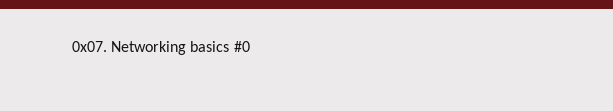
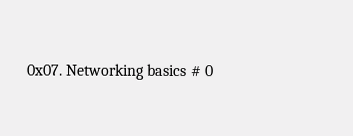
- Networking basics #0
+ Networking basics # 0

